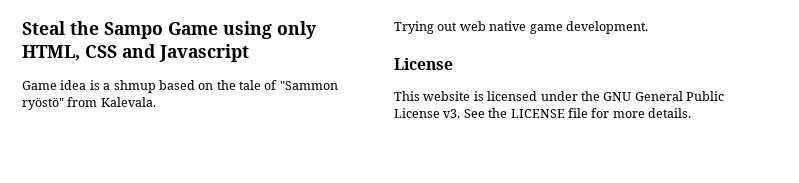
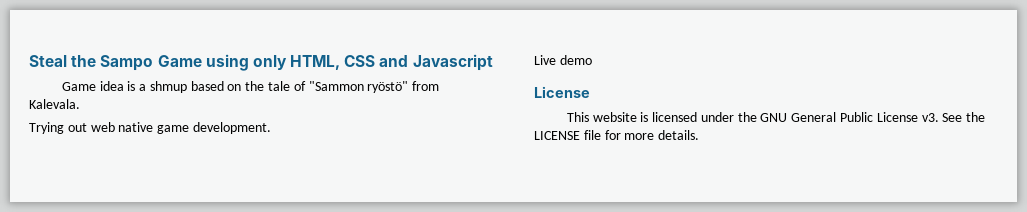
+ Live demo

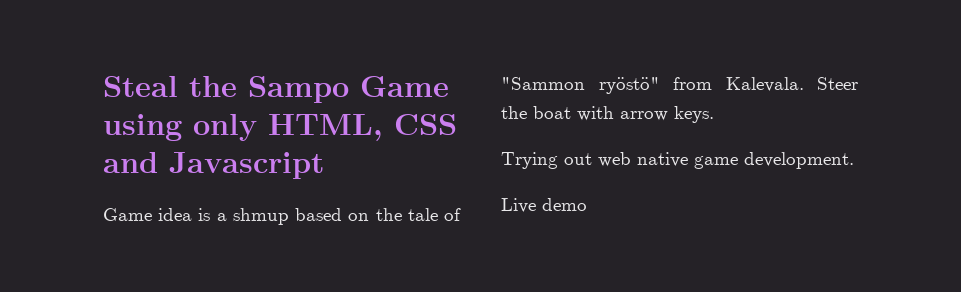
+ Steer the boat with arrow keys.
  Live demo
- License
- This website is licensed under the GNU General Public License v3. See the LICENSE file for more details.

